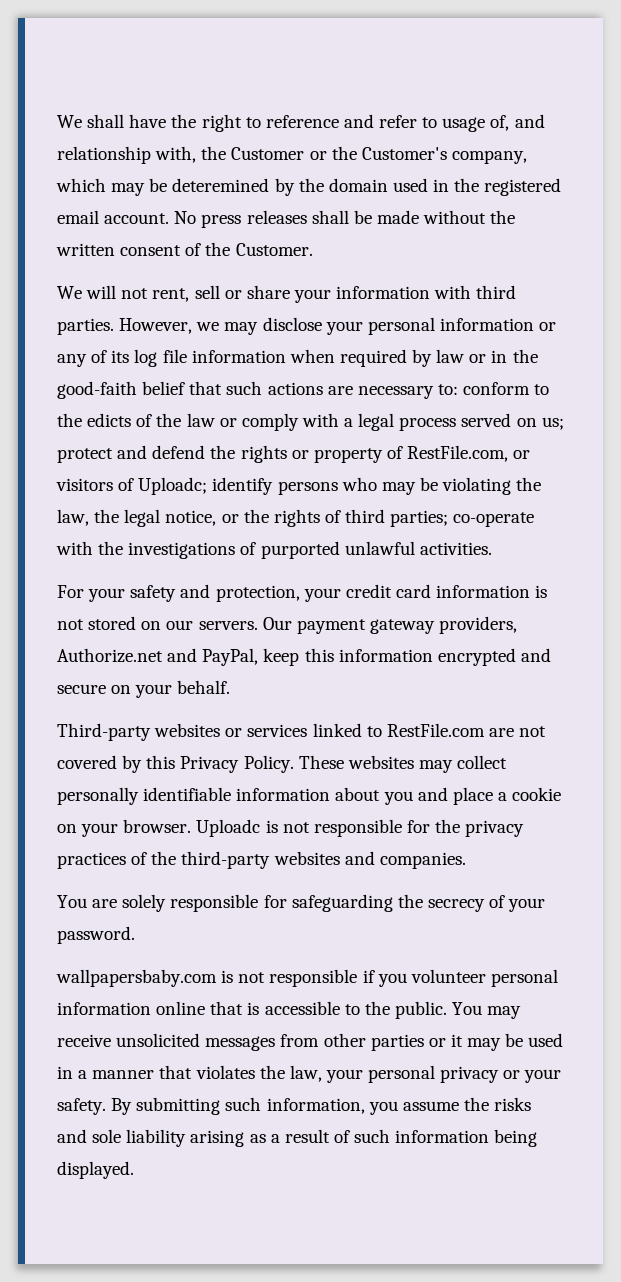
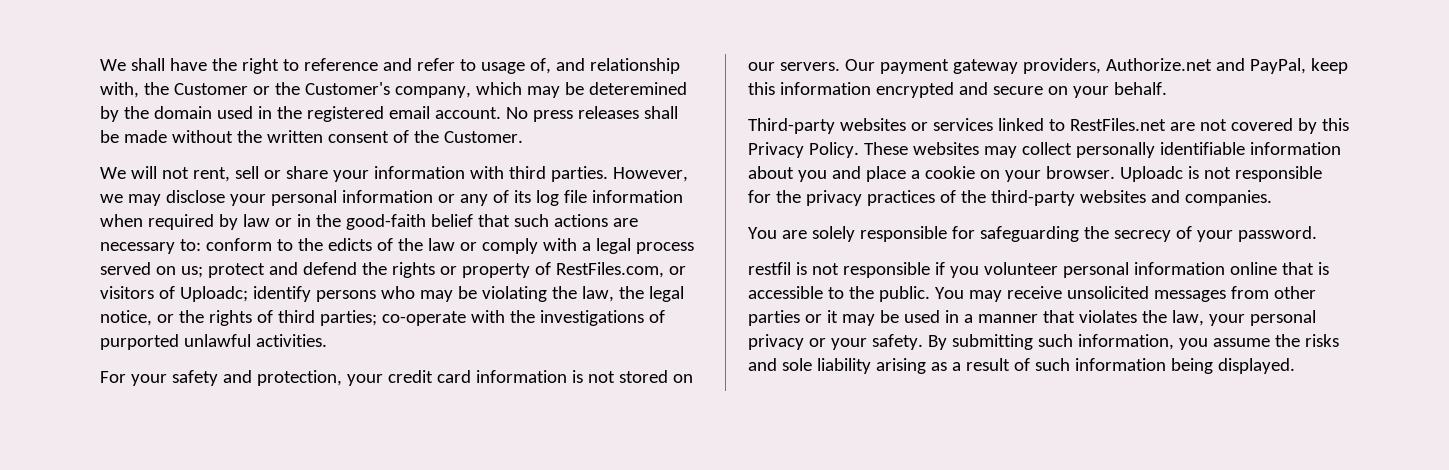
- protect and defend the rights or property of RestFile.com, or visitors of Uploadc;
+ protect and defend the rights or property of RestFiles.com, or visitors of Uploadc;
- Third-party websites or services linked to RestFile.com are not covered by this Privacy Policy.
+ Third-party websites or services linked to RestFiles.net are not covered by this Privacy Policy.
- wallpapersbaby.com is not responsible if you volunteer personal information online that is accessible to the public.
+ restfil is not responsible if you volunteer personal information online that is accessible to the public.

